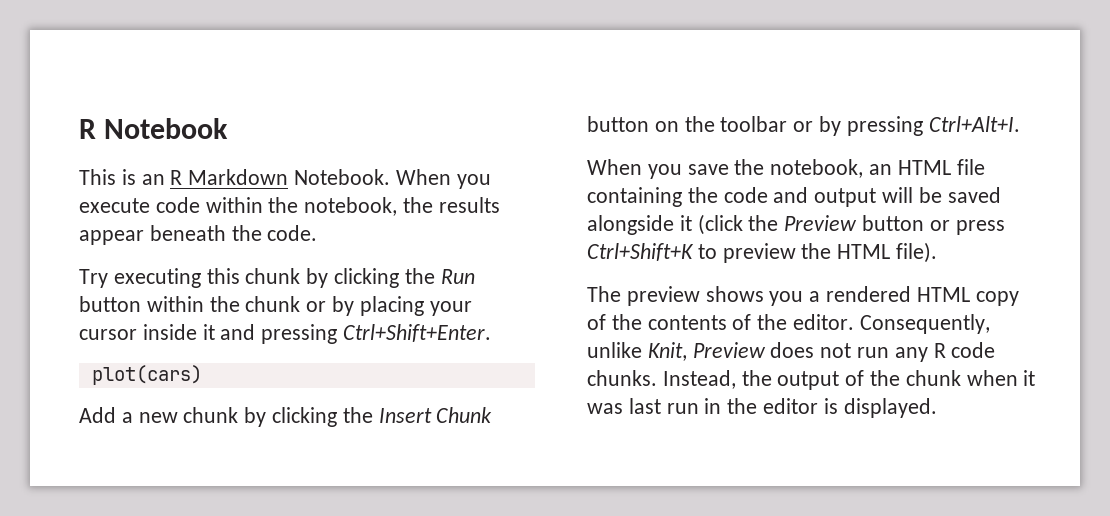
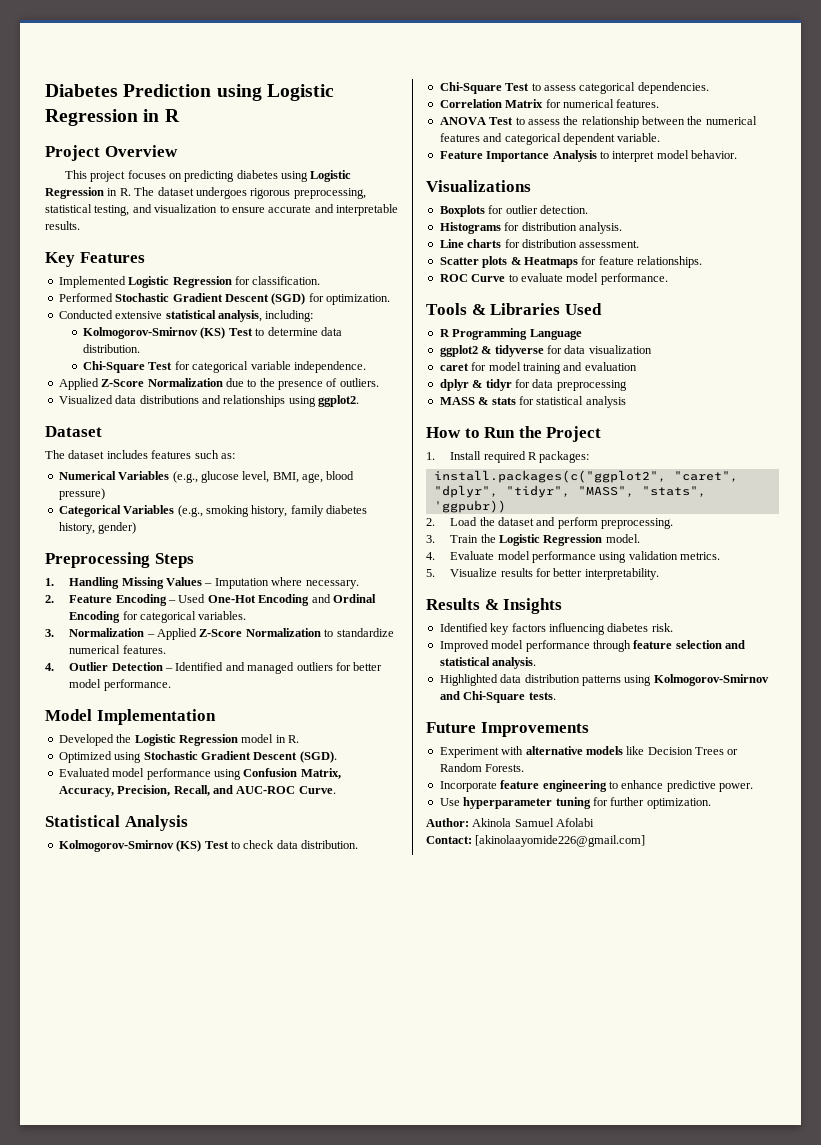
- R Notebook
+ Diabetes Prediction using Logistic Regression in R
+ Project Overview
- This is an R Markdown Notebook. When you execute code within the notebook, the results appear beneath the code.
- Try executing this chunk by clicking the Run button within the chunk or by placing your cursor inside it and pressing Ctrl+Shift+Enter.
- plot(cars)
- Add a new chunk by clicking the Insert Chunk button on the toolbar or by pressing Ctrl+Alt+I.
- When you save the notebook, an HTML file containing the code and output will be saved alongside it (click the Preview button or press Ctrl+Shift+K to preview the HTML file).
- The preview shows you a rendered HTML copy of the contents of the editor. Consequently, unlike Knit, Preview does not run any R code chunks. Instead, the output of the chunk when it was last run in the editor is displayed.
+ This project focuses on predicting diabetes using Logistic Regression in R. The dataset undergoes rigorous preprocessing, statistical testing, and visualization to ensure accurate and interpretable results.
+ Key Features
+ Implemented Logistic Regression for classification.
+ Performed Stochastic Gradient Descent (SGD) for optimization.
+ Conducted extensive statistical analysis, including:
+ Kolmogorov-Smirnov (KS) Test to determine data distribution.
+ Chi-Square Test for categorical variable independence.
+ Applied Z-Score Normalization due to the presence of outliers.
+ Visualized data distributions and relationships using ggplot2.
+ Dataset
+ The dataset includes features such as:
+ Numerical Variables (e.g., glucose level, BMI, age, blood pressure)
+ Categorical Variables (e.g., smoking history, family diabetes history, gender)
+ Preprocessing Steps
+ 1. Handling Missing Values – Imputation where necessary.
+ 2. Feature Encoding – Used One-Hot Encoding and Ordinal Encoding for categorical variables.
+ 3. Normalization – Applied Z-Score Normalization to standardize numerical features.
+ 4. Outlier Detection – Identified and managed outliers for better model performance.
+ Model Implementation
+ Developed the Logistic Regression model in R.
+ Optimized using Stochastic Gradient Descent (SGD).
+ Evaluated model performance using Confusion Matrix, Accuracy, Precision, Recall, and AUC-ROC Curve.
+ Statistical Analysis
+ Kolmogorov-Smirnov (KS) Test to check data distribution.
+ Chi-Square Test to assess categorical dependencies.
+ Correlation Matrix for numerical features.
+ ANOVA Test to assess the relationship between the numerical features and categorical dependent variable.
+ Feature Importance Analysis to interpret model behavior.
+ Visualizations
+ Boxplots for outlier detection.
+ Histograms for distribution analysis.
+ Line charts for distribution assessment.
+ Scatter plots & Heatmaps for feature relationships.
+ ROC Curve to evaluate model performance.
+ Tools & Libraries Used
+ R Programming Language
+ ggplot2 & tidyverse for data visualization
+ caret for model training and evaluation
+ dplyr & tidyr for data preprocessing
+ MASS & stats for statistical analysis
+ How to Run the Project
+ 1. Install required R packages:
+ install.packages(c("ggplot2", "caret", "dplyr", "tidyr", "MASS", "stats", 'ggpubr))
+ 2. Load the dataset and perform preprocessing.
+ 3. Train the Logistic Regression model.
+ 4. Evaluate model performance using validation metrics.
+ 5. Visualize results for better interpretability.
+ Results & Insights
+ Identified key factors influencing diabetes risk.
+ Improved model performance through feature selection and statistical analysis.
+ Highlighted data distribution patterns using Kolmogorov-Smirnov and Chi-Square tests.
+ Future Improvements
+ Experiment with alternative models like Decision Trees or Random Forests.
+ Incorporate feature engineering to enhance predictive power.
+ Use hyperparameter tuning for further optimization.
+ Author: Akinola Samuel Afolabi
+ Contact: [akinolaayomide226@gmail.com]

